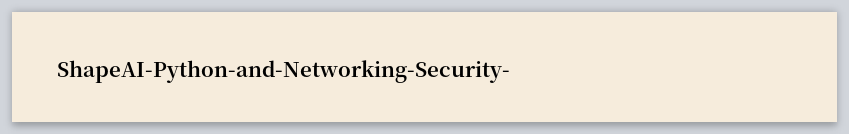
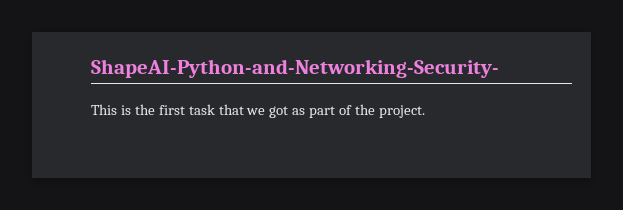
+ This is the first task that we got as part of the project.

